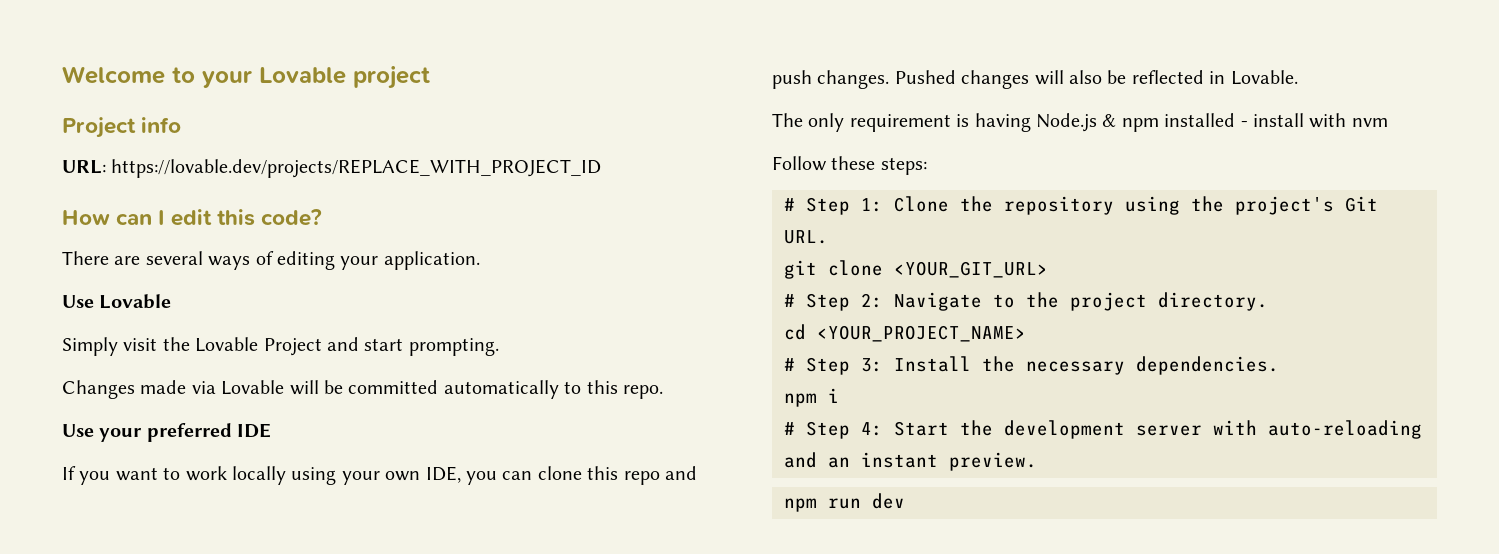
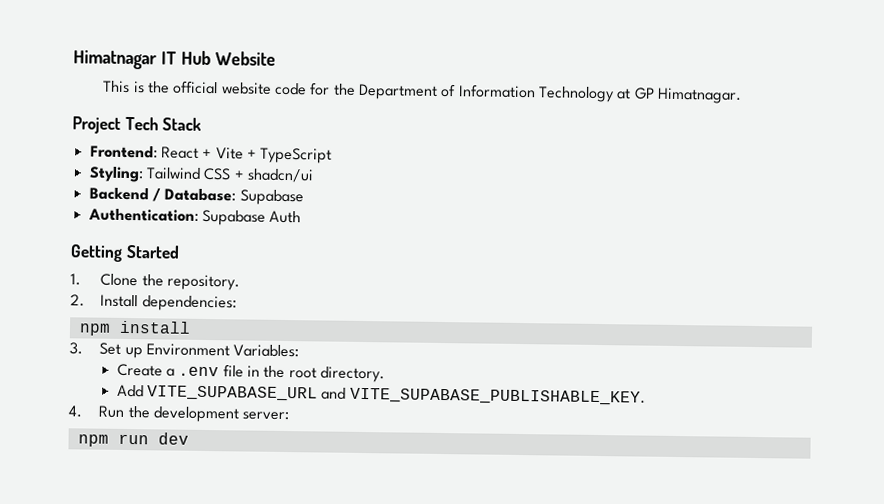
- Welcome to your Lovable project
- Project info
- URL: https://lovable.dev/projects/REPLACE_WITH_PROJECT_ID
- How can I edit this code?
- There are several ways of editing your application.
- Use Lovable
- Simply visit the Lovable Project and start prompting.
- Changes made via Lovable will be committed automatically to this repo.
- Use your preferred IDE
- If you want to work locally using your own IDE, you can clone this repo and push changes. Pushed changes will also be reflected in Lovable.
- The only requirement is having Node.js & npm installed - install with nvm
- Follow these steps:
- # Step 1: Clone the repository using the project's Git URL.
- git clone <YOUR_GIT_URL>
- # Step 2: Navigate to the project directory.
- cd <YOUR_PROJECT_NAME>
- # Step 3: Install the necessary dependencies.
- npm i
- # Step 4: Start the development server with auto-reloading and an instant preview.
+ Himatnagar IT Hub Website
+ This is the official website code for the Department of Information Technology at GP Himatnagar.
+ Project Tech Stack
+ Frontend: React + Vite + TypeScript
+ Styling: Tailwind CSS + shadcn/ui
+ Backend / Database: Supabase
+ Authentication: Supabase Auth
+ Getting Started
+ 1. Clone the repository.
+ 2. Install dependencies:
+ npm install
+ 3. Set up Environment Variables:
+ Create a .env file in the root directory.
+ Add VITE_SUPABASE_URL and VITE_SUPABASE_PUBLISHABLE_KEY.
+ 4. Run the development server:

